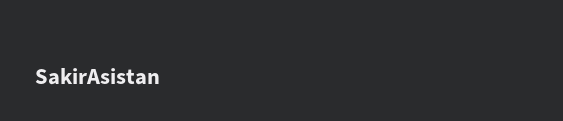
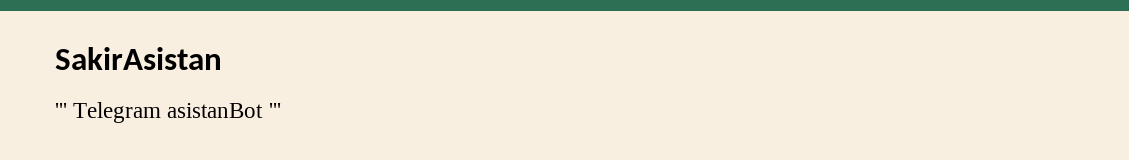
+ ''' Telegram asistanBot '''

